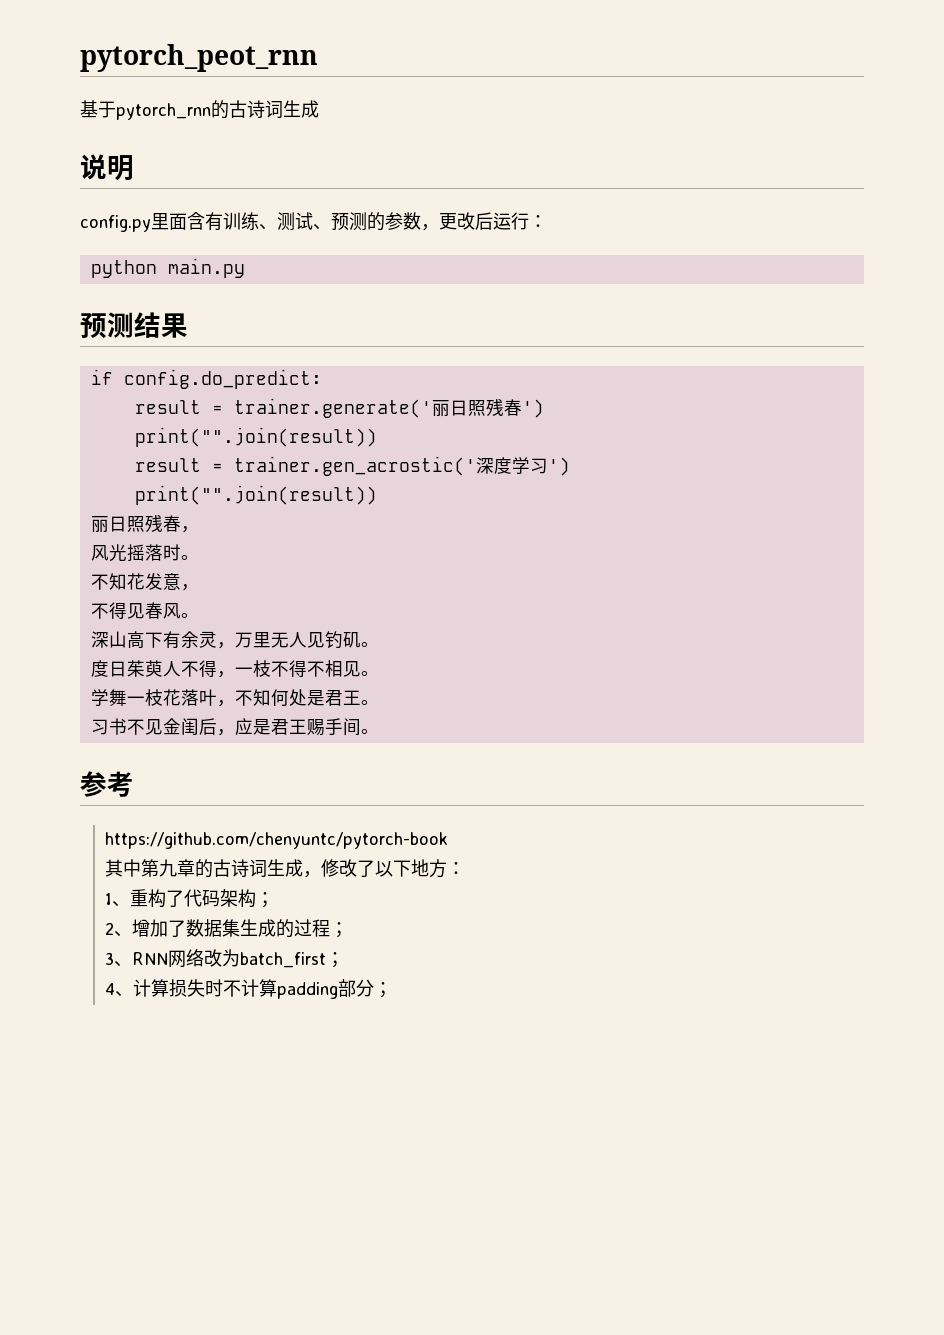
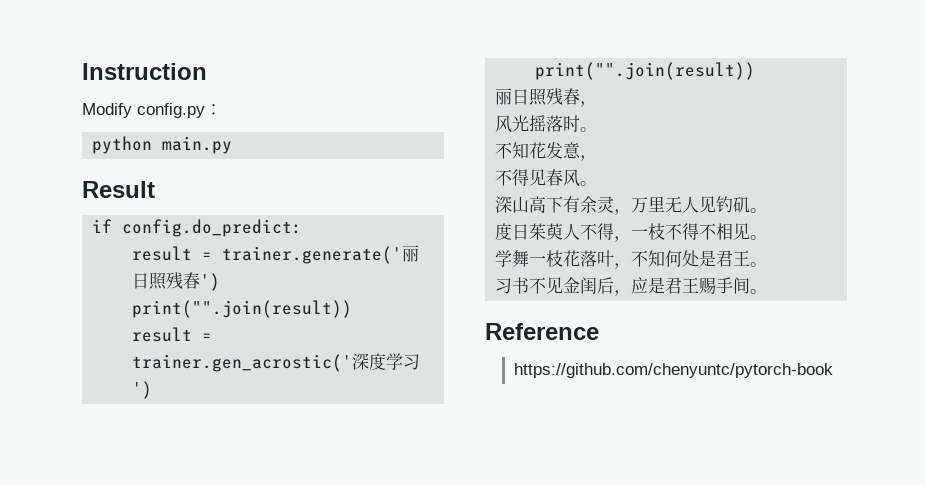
- pytorch_peot_rnn
- 基于pytorch_rnn的古诗词生成
- 说明
- config.py里面含有训练、测试、预测的参数，更改后运行：
+ Instruction
+ Modify config.py：
- 预测结果
+ Result
- 参考
+ Reference
- 其中第九章的古诗词生成，修改了以下地方：
- 1、重构了代码架构；
- 2、增加了数据集生成的过程；
- 3、RNN网络改为batch_first；
- 4、计算损失时不计算padding部分；

